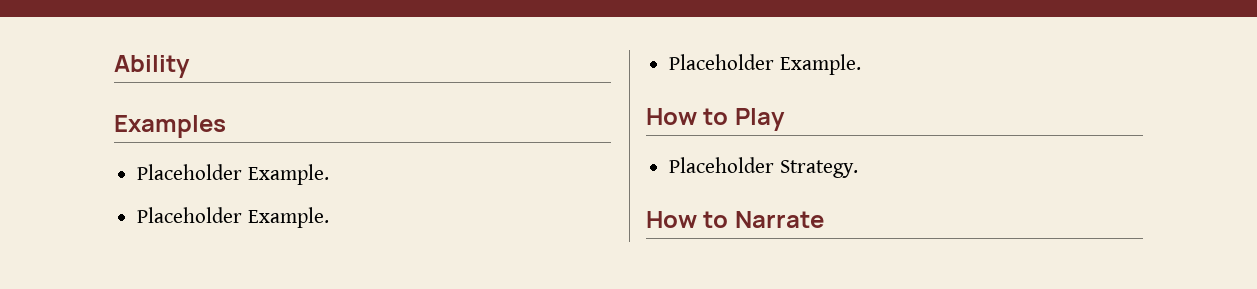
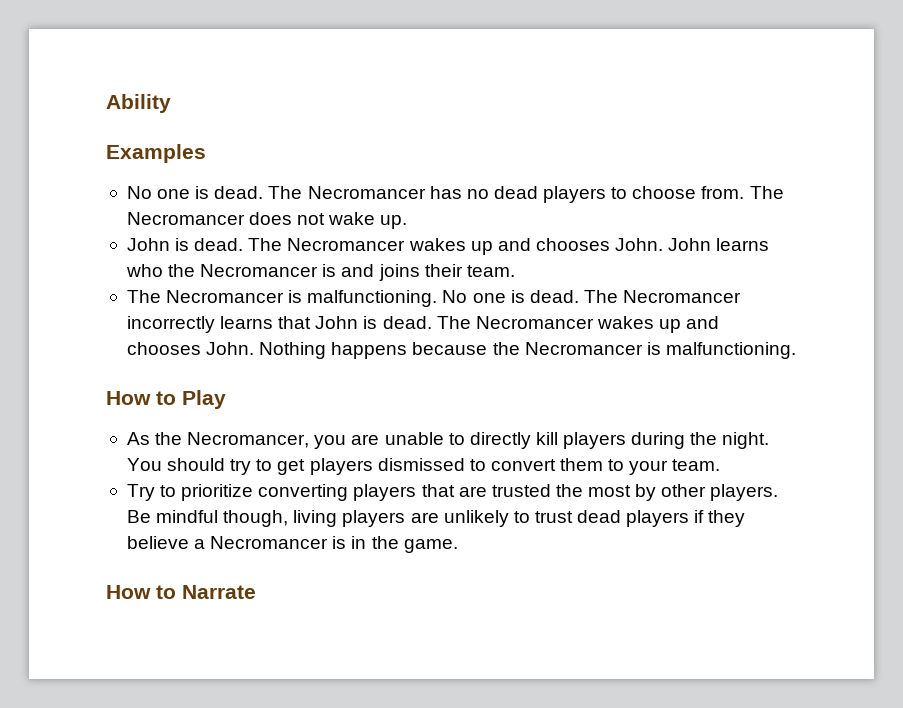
  Examples
- Placeholder Example.
- Placeholder Example.
- Placeholder Example.
+ No one is dead. The Necromancer has no dead players to choose from. The Necromancer does not wake up.
+ John is dead. The Necromancer wakes up and chooses John. John learns who the Necromancer is and joins their team.
+ The Necromancer is malfunctioning. No one is dead. The Necromancer incorrectly learns that John is dead. The Necromancer wakes up and chooses John. Nothing happens because the Necromancer is malfunctioning.
  How to Play
- Placeholder Strategy.
+ As the Necromancer, you are unable to directly kill players during the night. You should try to get players dismissed to convert them to your team.
+ Try to prioritize converting players that are trusted the most by other players. Be mindful though, living players are unlikely to trust dead players if they believe a Necromancer is in the game.

